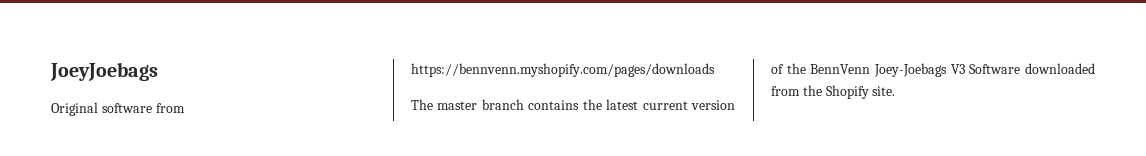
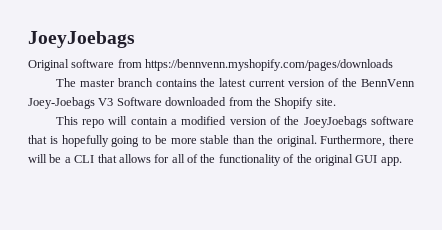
+ This repo will contain a modified version of the JoeyJoebags software that is hopefully going to be more stable than the original. Furthermore, there will be a CLI that allows for all of the functionality of the original GUI app.

